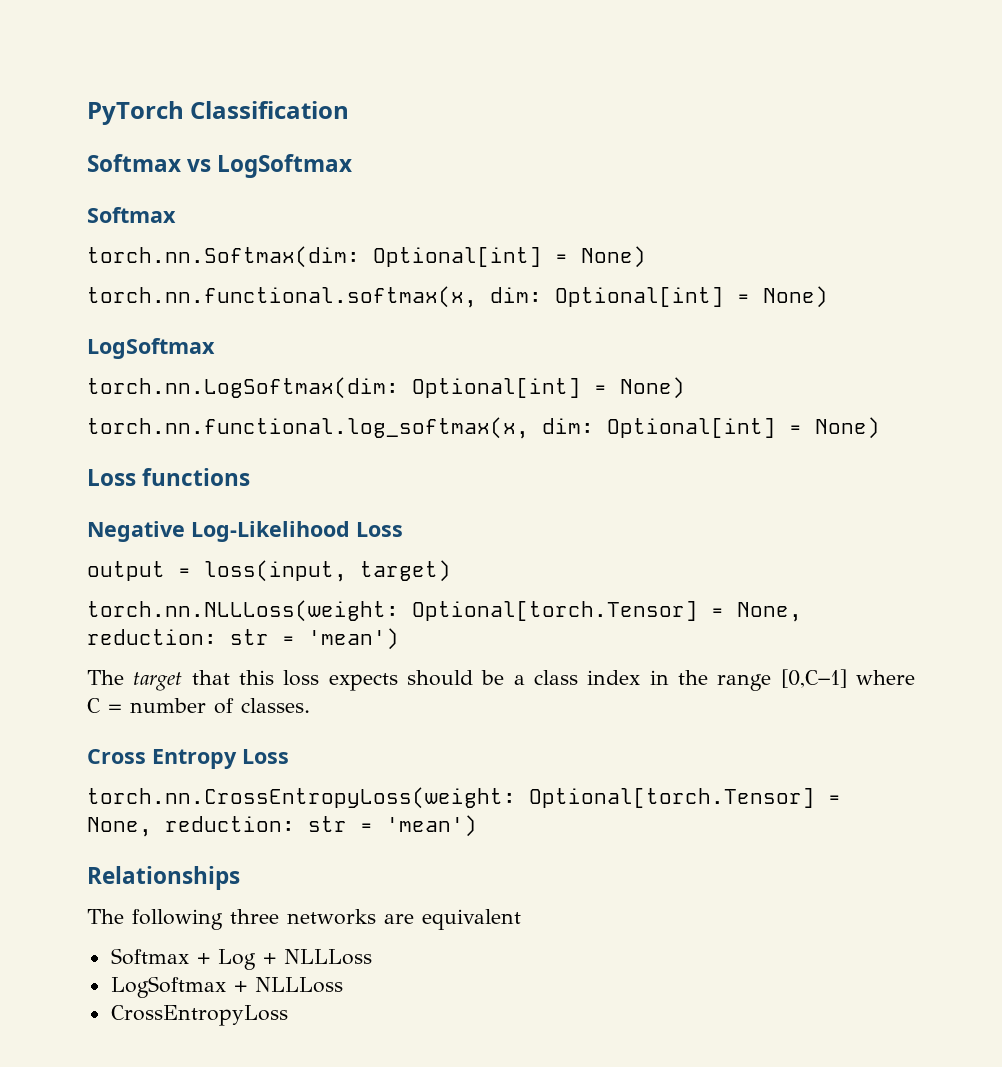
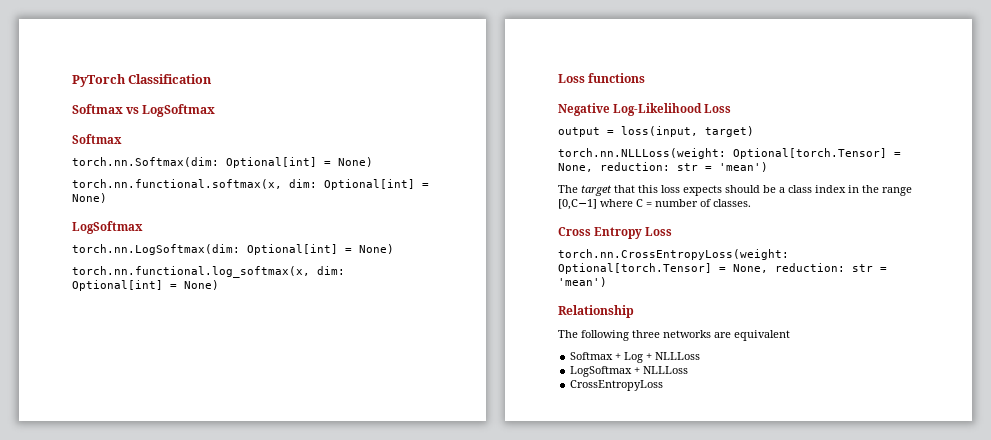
- Relationships
+ Relationship

